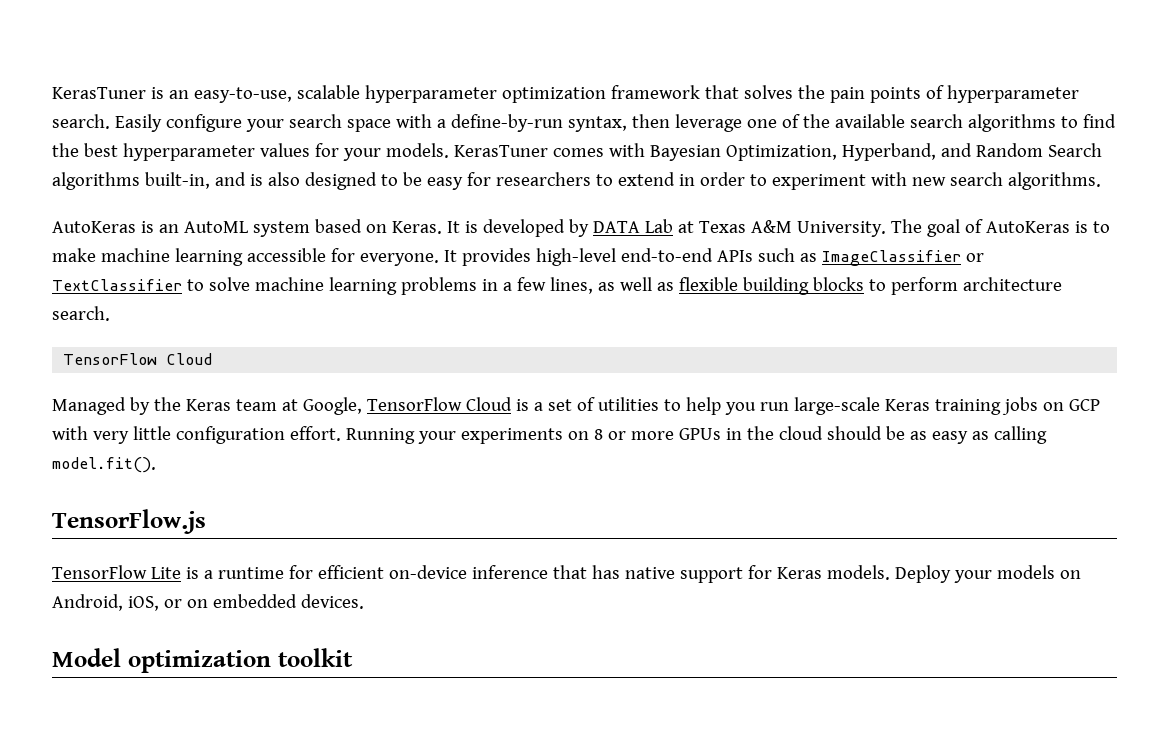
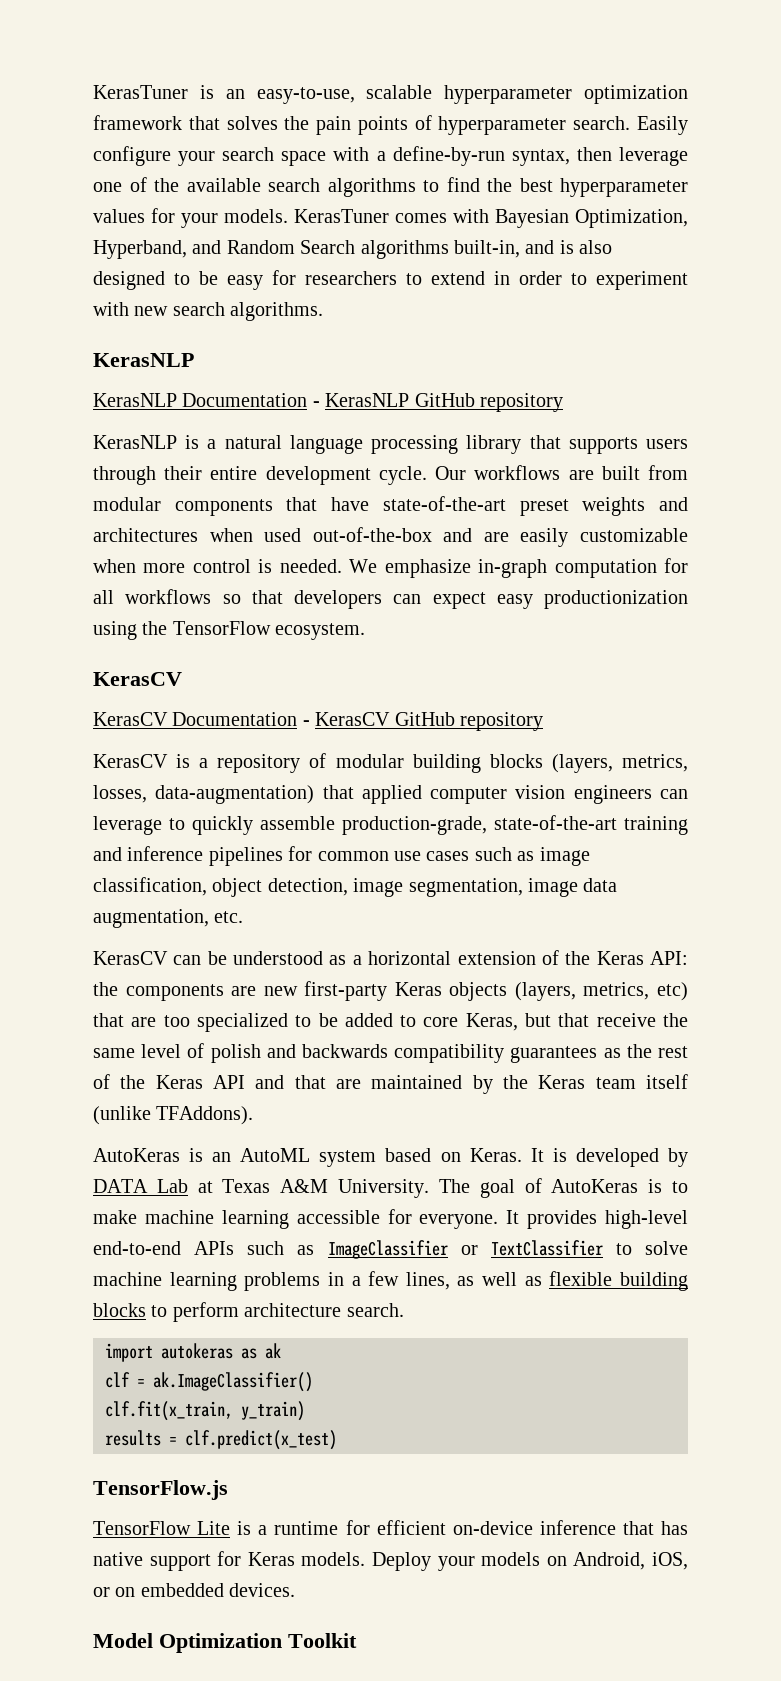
  KerasTuner comes with Bayesian Optimization, Hyperband, and Random Search algorithms built-in, and is also designed to be easy for researchers to extend in order to experiment with new search algorithms.
+ KerasNLP
+ KerasNLP Documentation - KerasNLP GitHub repository
+ KerasNLP is a natural language processing library that supports users through their entire development cycle. Our workflows are built from modular components that have state-of-the-art preset weights and architectures when used out-of-the-box and are easily customizable when more control is needed. We emphasize in-graph computation for all workflows so that developers can expect easy productionization using the TensorFlow ecosystem.
+ KerasCV
+ KerasCV Documentation - KerasCV GitHub repository
+ KerasCV is a repository of modular building blocks (layers, metrics, losses, data-augmentation) that applied computer vision engineers can leverage to quickly assemble production-grade, state-of-the-art training and inference pipelines for common use cases such as image classification, object detection, image segmentation, image data augmentation, etc.
+ KerasCV can be understood as a horizontal extension of the Keras API: the components are new first-party Keras objects (layers, metrics, etc) that are too specialized to be added to core Keras, but that receive the same level of polish and backwards compatibility guarantees as the rest of the Keras API and that are maintained by the Keras team itself (unlike TFAddons).
  It provides high-level end-to-end APIs such as ImageClassifier or TextClassifier to solve machine learning problems in a few lines, as well as flexible building blocks to perform architecture search.
- TensorFlow Cloud
- Managed by the Keras team at Google, TensorFlow Cloud is a set of utilities to help you run large-scale Keras training jobs on GCP with very little configuration effort. Running your experiments on 8 or more GPUs in the cloud should be as easy as calling model.fit().
+ import autokeras as ak
+ clf = ak.ImageClassifier()
+ clf.fit(x_train, y_train)
+ results = clf.predict(x_test)
- Model optimization toolkit
+ Model Optimization Toolkit

